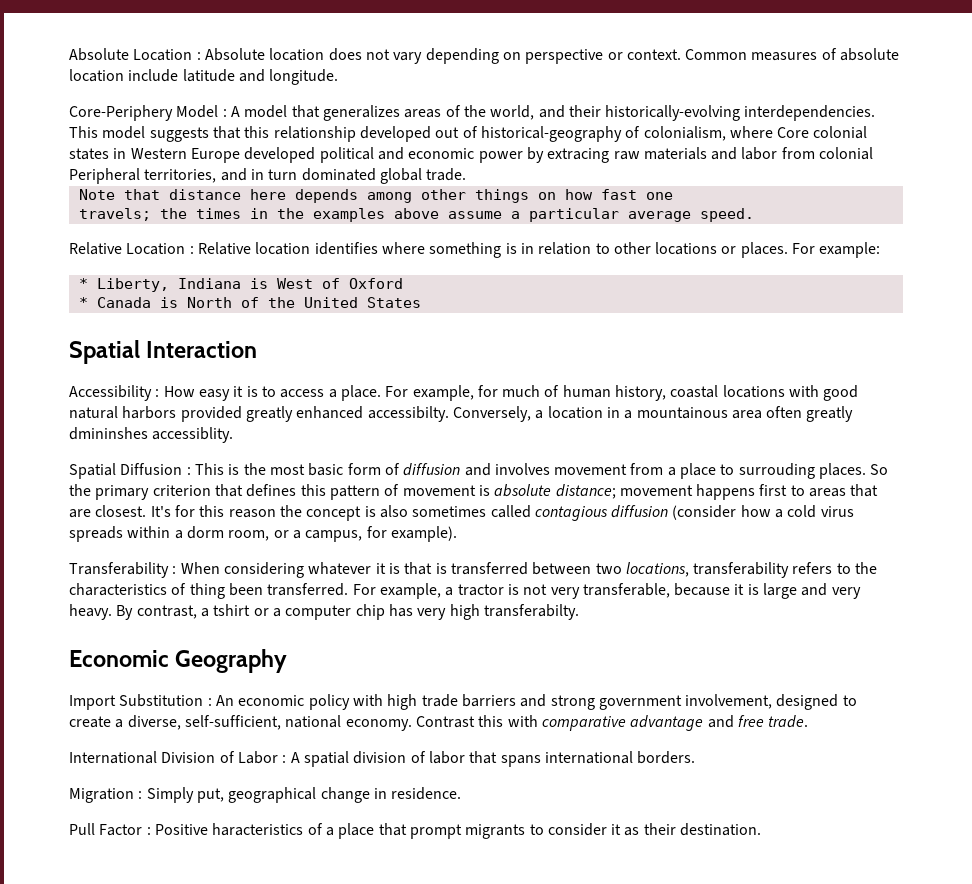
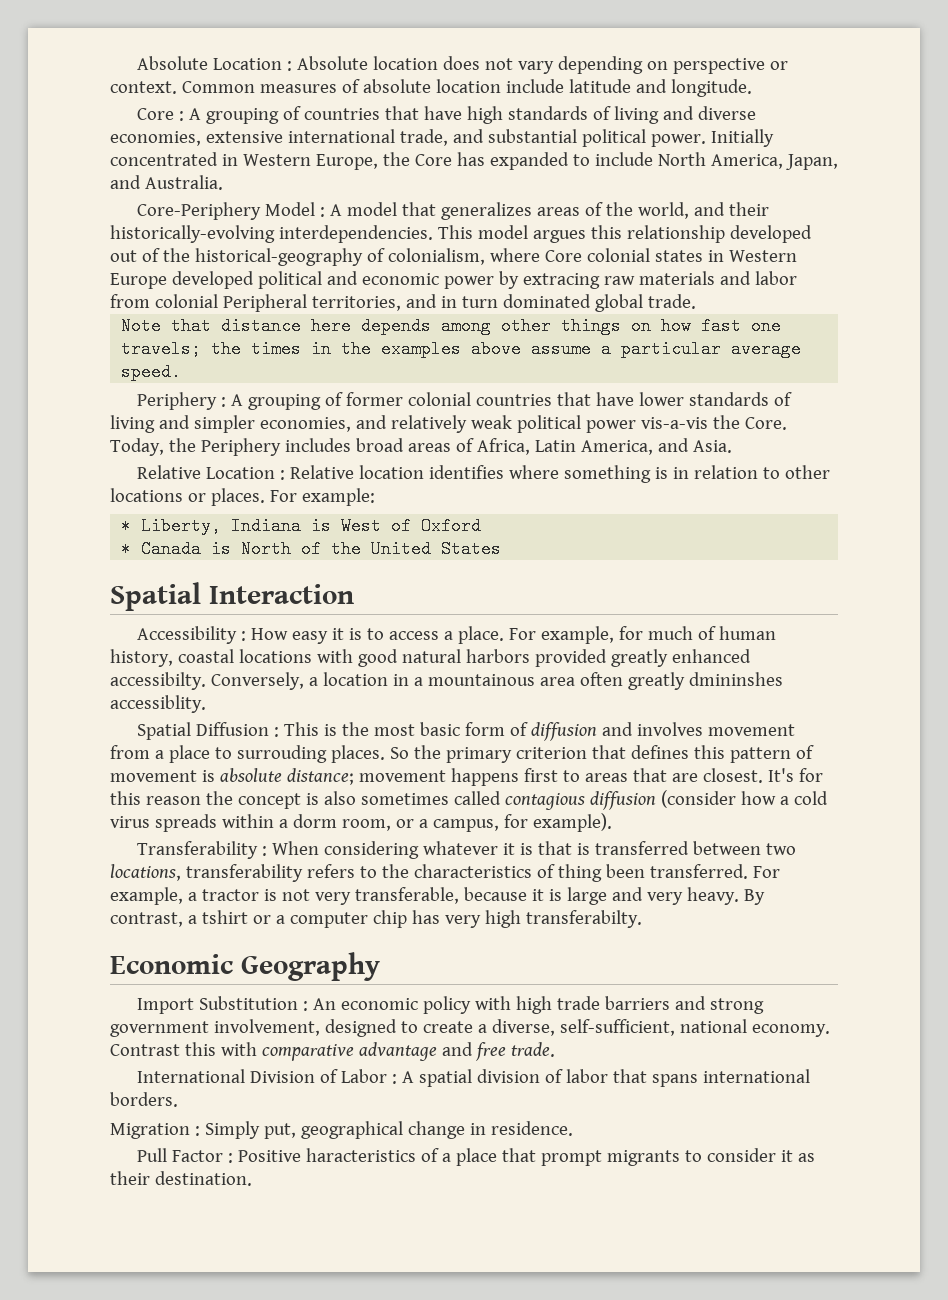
+ Core : A grouping of countries that have high standards of living and diverse economies, extensive international trade, and substantial political power. Initially concentrated in Western Europe, the Core has expanded to include North America, Japan, and Australia.
- This model suggests that this relationship developed out of historical-geography of colonialism, where Core colonial states in Western Europe developed political and economic power by extracing raw materials and labor from colonial Peripheral territories, and in turn dominated global trade.
+ This model argues this relationship developed out of the historical-geography of colonialism, where Core colonial states in Western Europe developed political and economic power by extracing raw materials and labor from colonial Peripheral territories, and in turn dominated global trade.
+ Periphery : A grouping of former colonial countries that have lower standards of living and simpler economies, and relatively weak political power vis-a-vis the Core. Today, the Periphery includes broad areas of Africa, Latin America, and Asia.

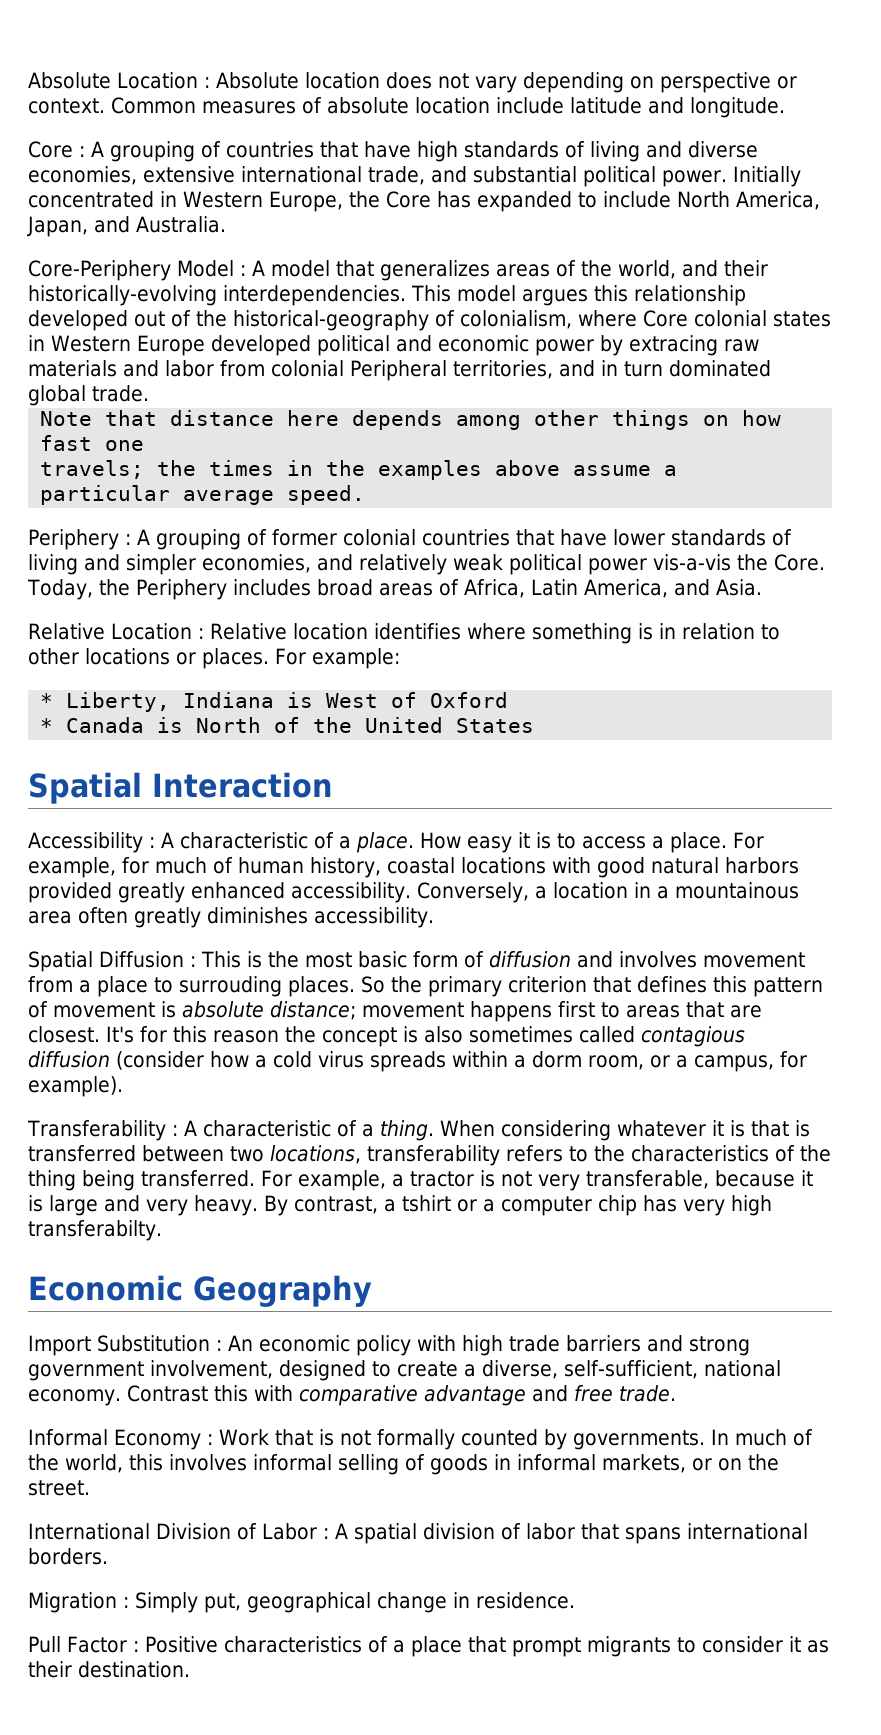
- Accessibility : How easy it is to access a place.
+ Accessibility : A characteristic of a place. How easy it is to access a place.
- For example, for much of human history, coastal locations with good natural harbors provided greatly enhanced accessibilty.
+ For example, for much of human history, coastal locations with good natural harbors provided greatly enhanced accessibility.
- Conversely, a location in a mountainous area often greatly dmininshes accessiblity.
+ Conversely, a location in a mountainous area often greatly diminishes accessibility.
- Transferability : When considering whatever it is that is transferred between two locations, transferability refers to the characteristics of thing been transferred.
+ Transferability : A characteristic of a thing. When considering whatever it is that is transferred between two locations, transferability refers to the characteristics of the thing being transferred.
+ Informal Economy : Work that is not formally counted by governments. In much of the world, this involves informal selling of goods in informal markets, or on the street.
- Pull Factor : Positive haracteristics of a place that prompt migrants to consider it as their destination.
+ Pull Factor : Positive characteristics of a place that prompt migrants to consider it as their destination.

